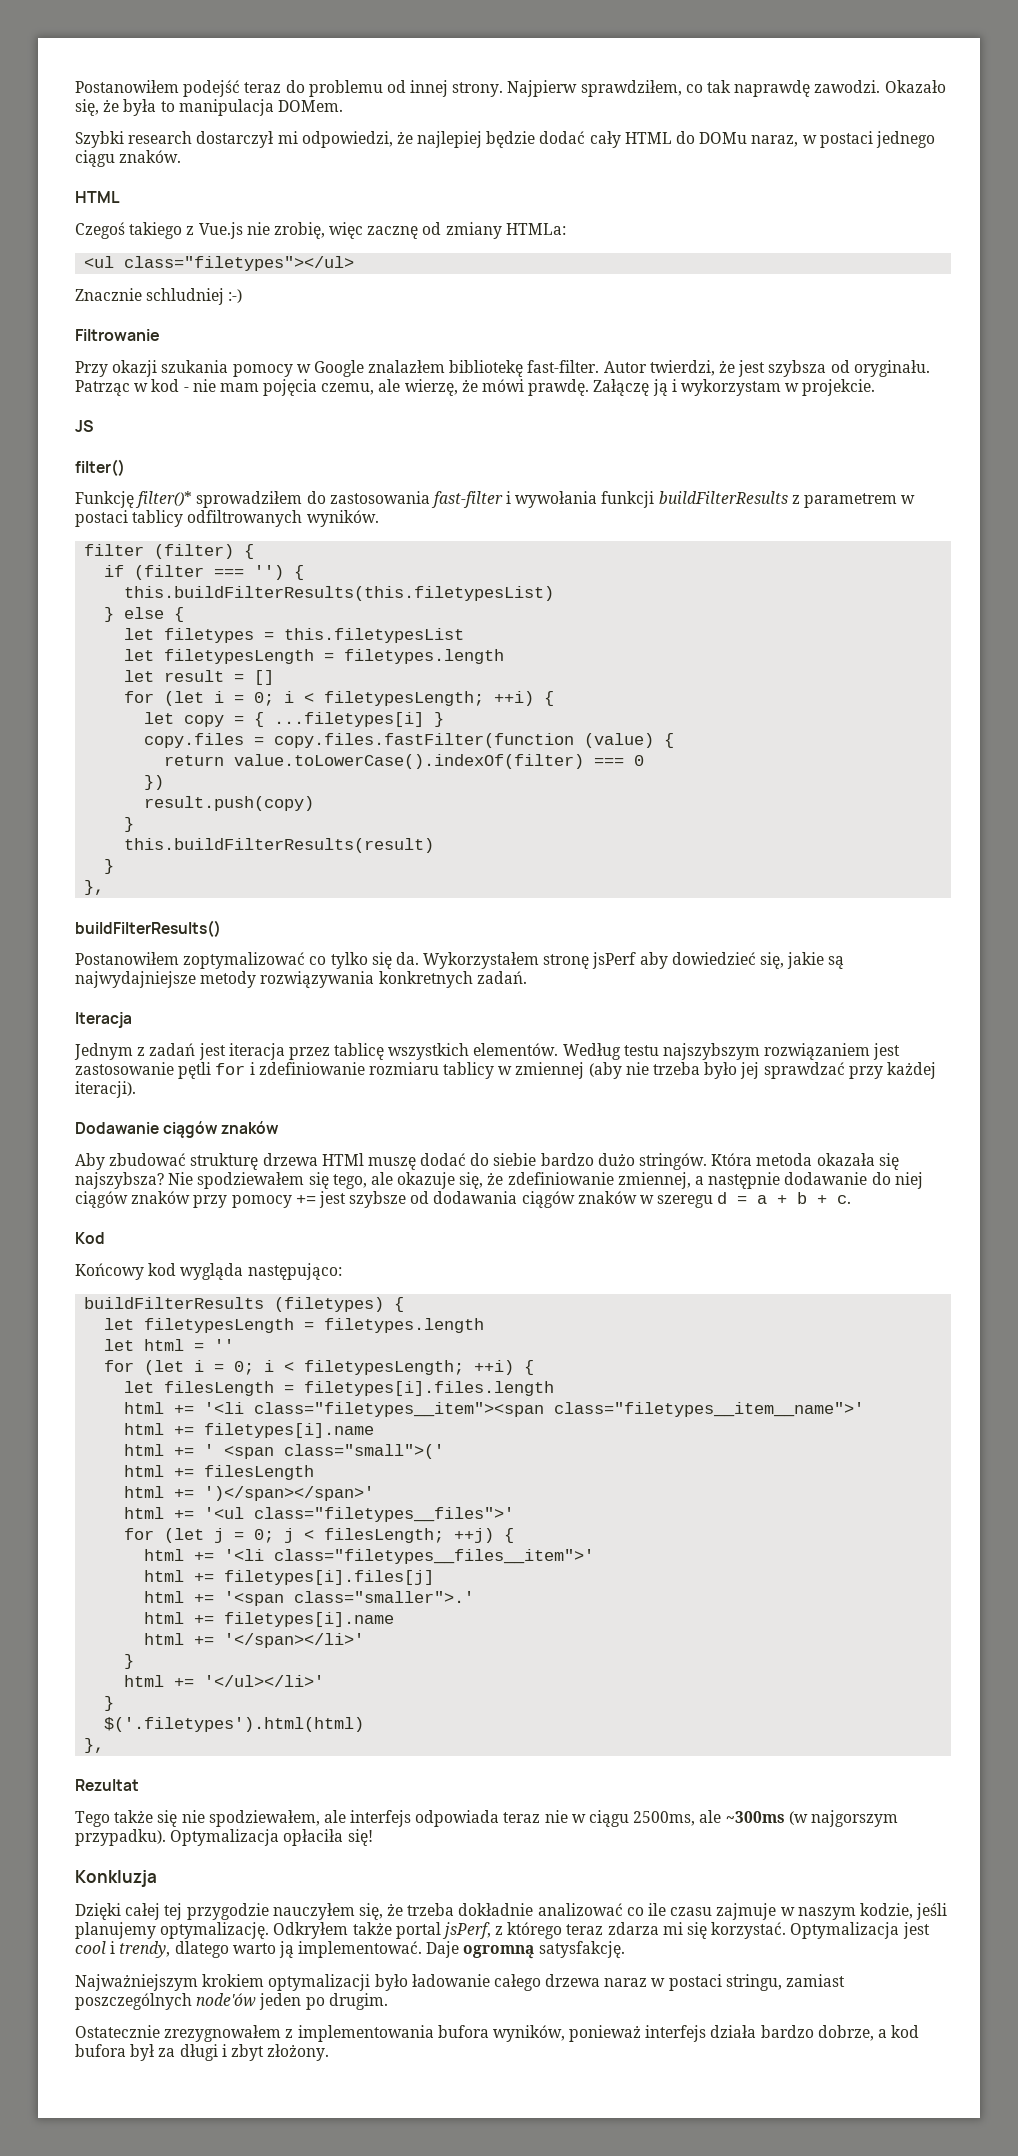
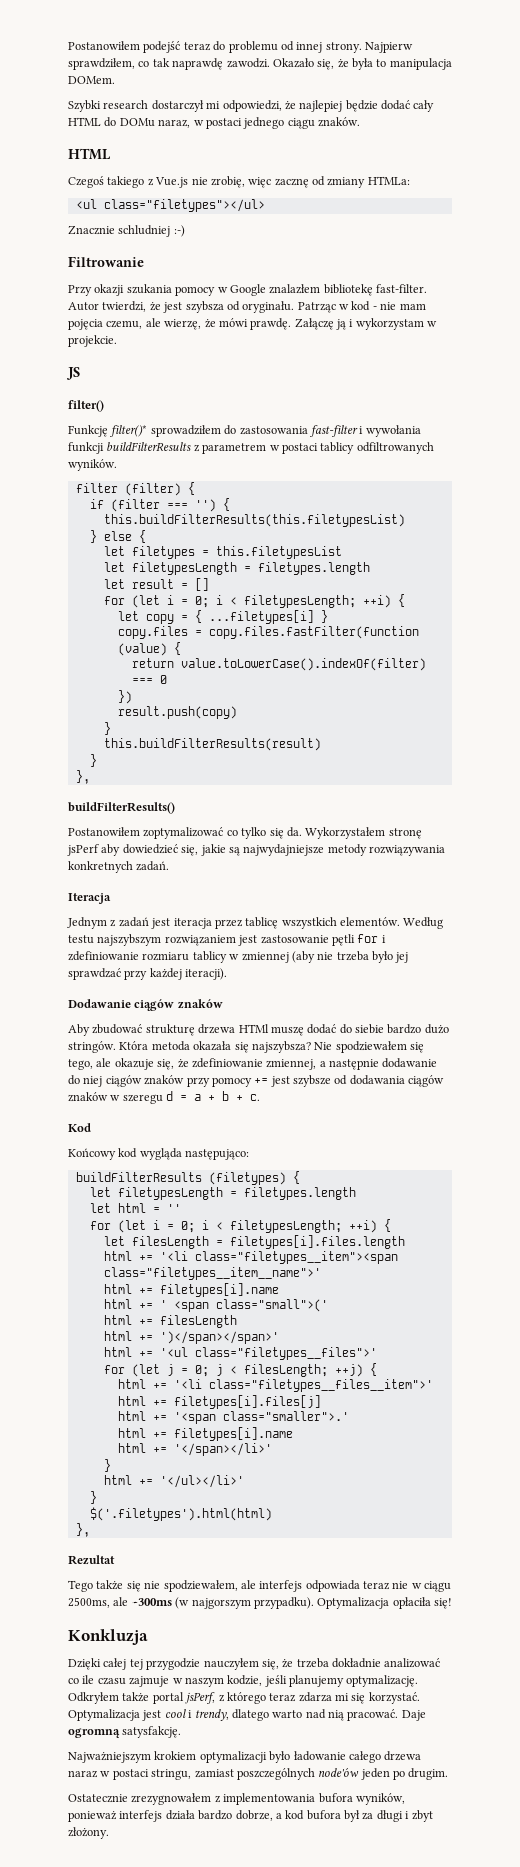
- Optymalizacja jest cool i trendy, dlatego warto ją implementować.
+ Optymalizacja jest cool i trendy, dlatego warto nad nią pracować.

